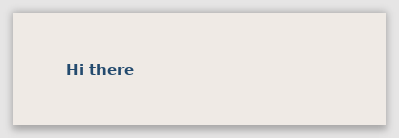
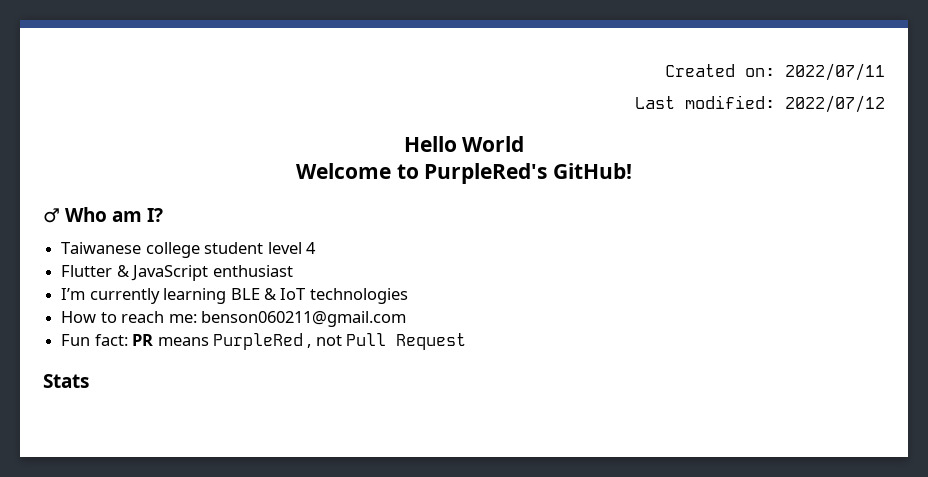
- Hi there
+ Created on: 2022/07/11
+ Last modified: 2022/07/12
+ Hello World
+ Welcome to PurpleRed's GitHub!
+ ♂ Who am I?
+ Taiwanese college student level 4
+ Flutter & JavaScript enthusiast
+ I’m currently learning BLE & IoT technologies
+ How to reach me: benson060211@gmail.com
+ Fun fact: PR means PurpleRed , not Pull Request
+ Stats

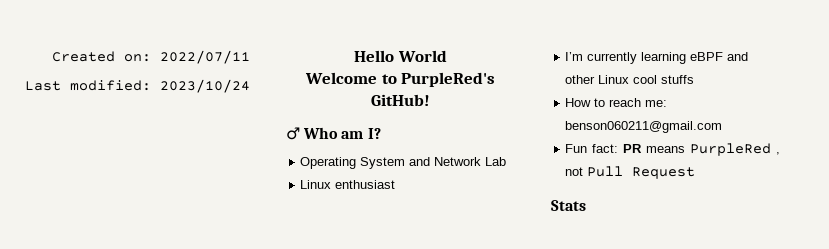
- Last modified: 2022/07/12
+ Last modified: 2023/10/24
- Taiwanese college student level 4
- Flutter & JavaScript enthusiast
- I’m currently learning BLE & IoT technologies
+ Operating System and Network Lab
+ Linux enthusiast
+ I’m currently learning eBPF and other Linux cool stuffs

